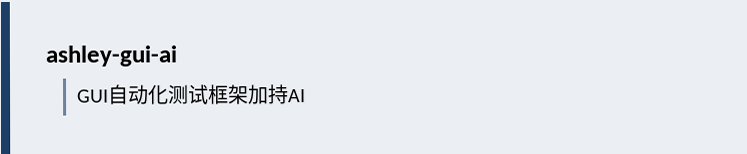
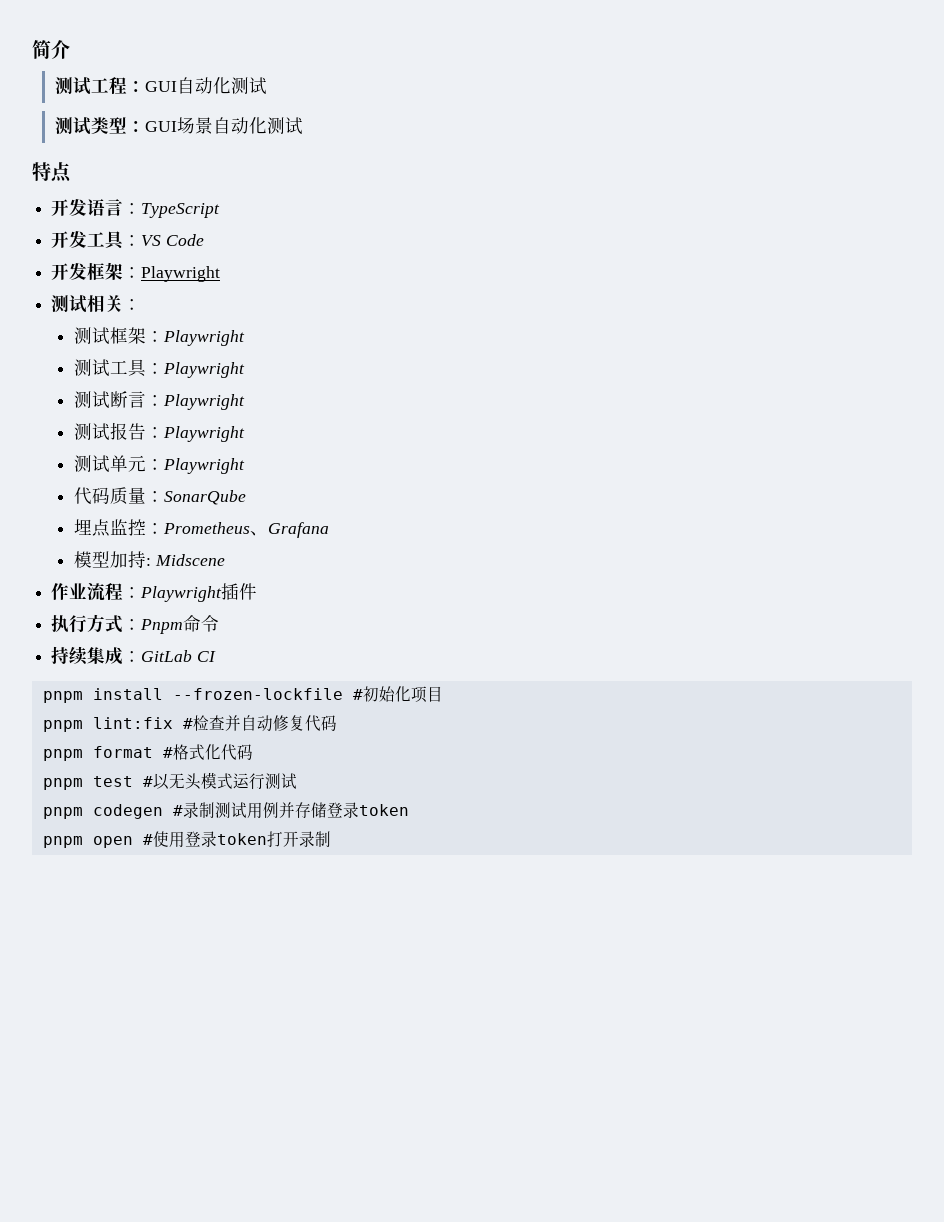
- ashley-gui-ai
- GUI自动化测试框架加持AI
+ 简介
+ 测试工程：GUI自动化测试
+ 测试类型：GUI场景自动化测试
+ 特点
+ 开发语言：TypeScript
+ 开发工具：VS Code
+ 开发框架：Playwright
+ 测试相关：
+ 测试框架：Playwright
+ 测试工具：Playwright
+ 测试断言：Playwright
+ 测试报告：Playwright
+ 测试单元：Playwright
+ 代码质量：SonarQube
+ 埋点监控：Prometheus、Grafana
+ 模型加持: Midscene
+ 作业流程：Playwright插件
+ 执行方式：Pnpm命令
+ 持续集成：GitLab CI
+ pnpm install --frozen-lockfile #初始化项目
+ pnpm lint:fix #检查并自动修复代码
+ pnpm format #格式化代码
+ pnpm test #以无头模式运行测试
+ pnpm codegen #录制测试用例并存储登录token
+ pnpm open #使用登录token打开录制

